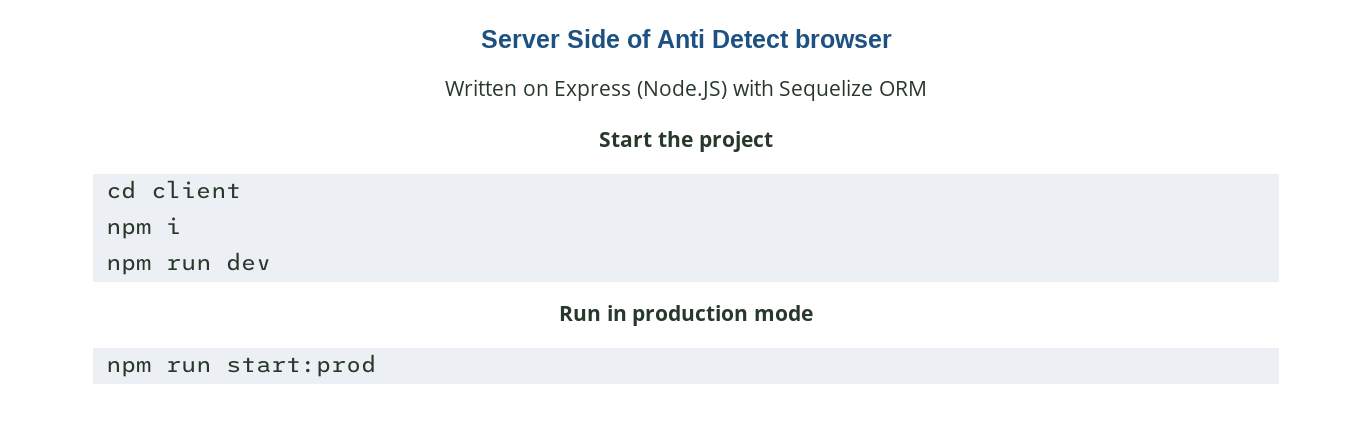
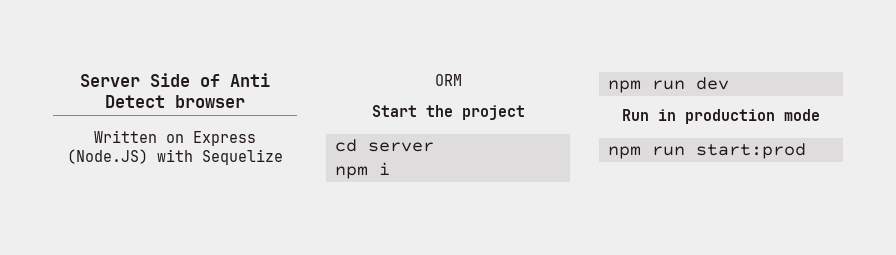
- cd client
+ cd server

